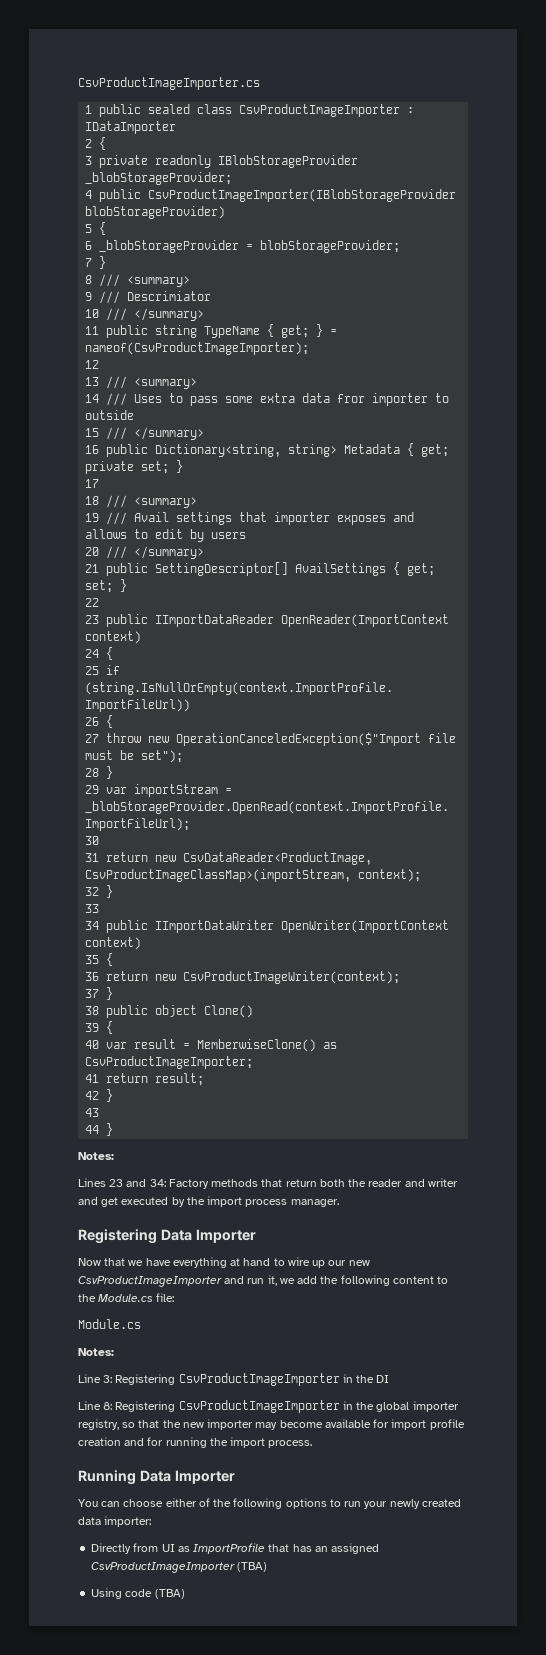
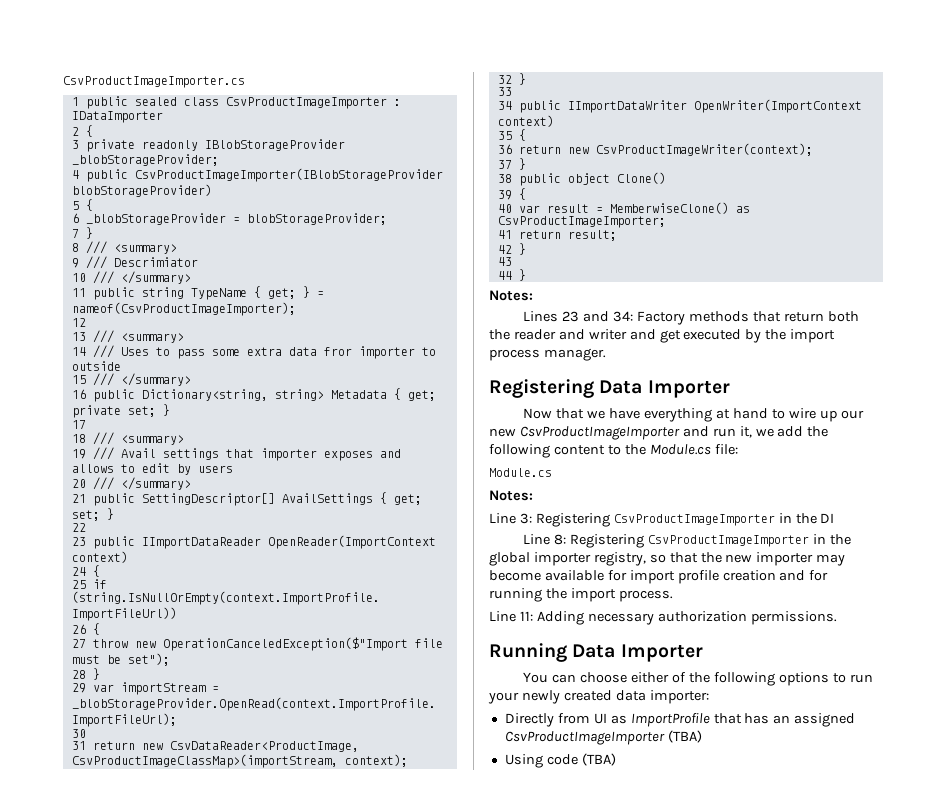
+ Line 11: Adding necessary authorization permissions.

